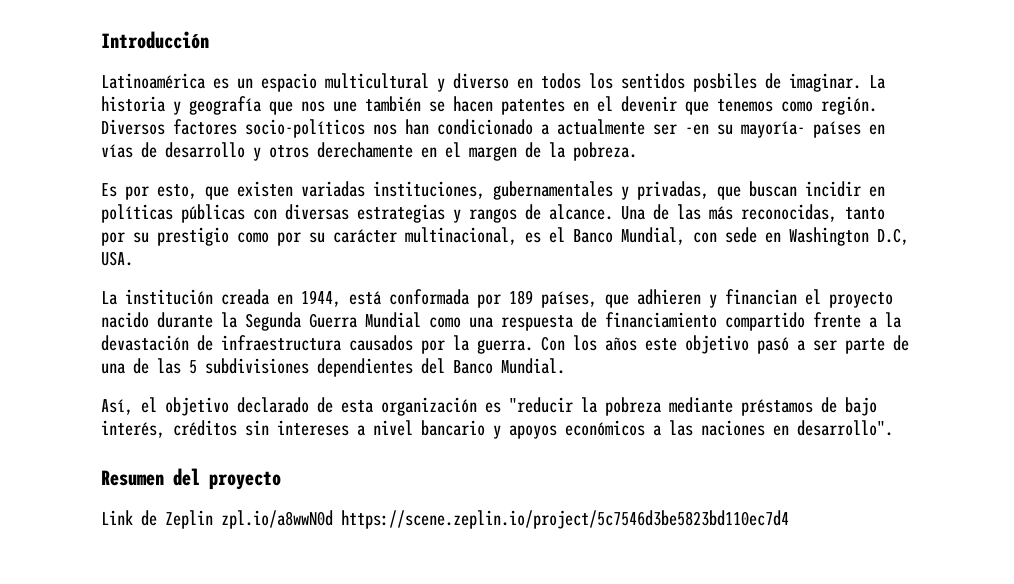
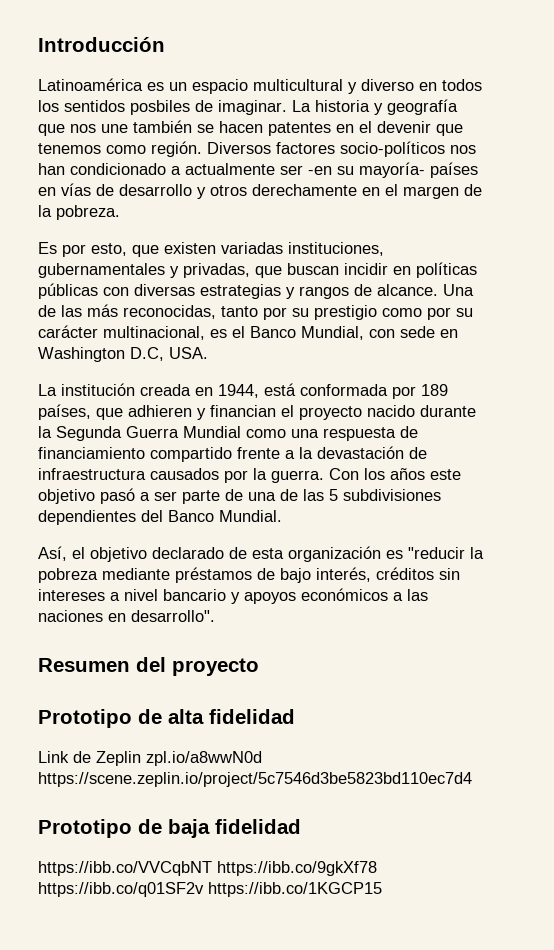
+ Prototipo de alta fidelidad
+ Prototipo de baja fidelidad
+ https://ibb.co/VVCqbNT https://ibb.co/9gkXf78 https://ibb.co/q01SF2v https://ibb.co/1KGCP15

